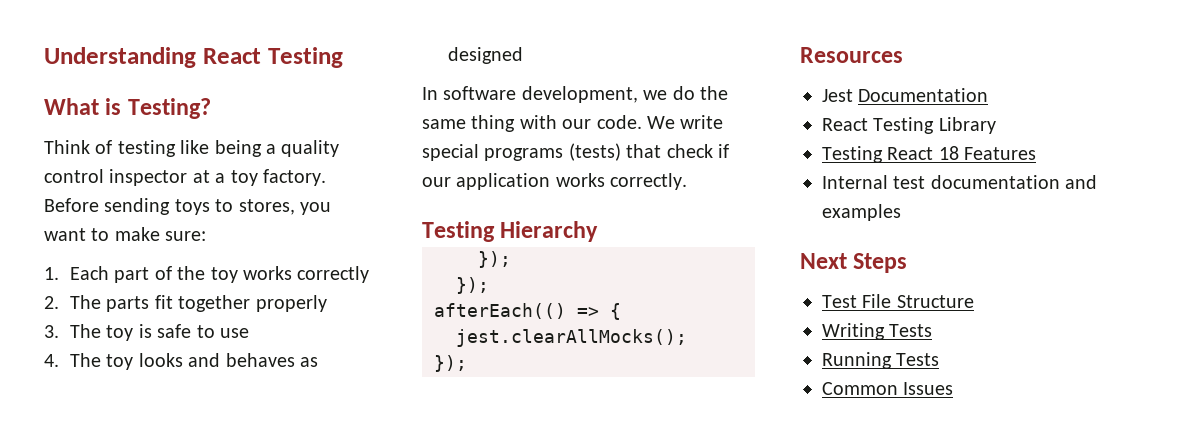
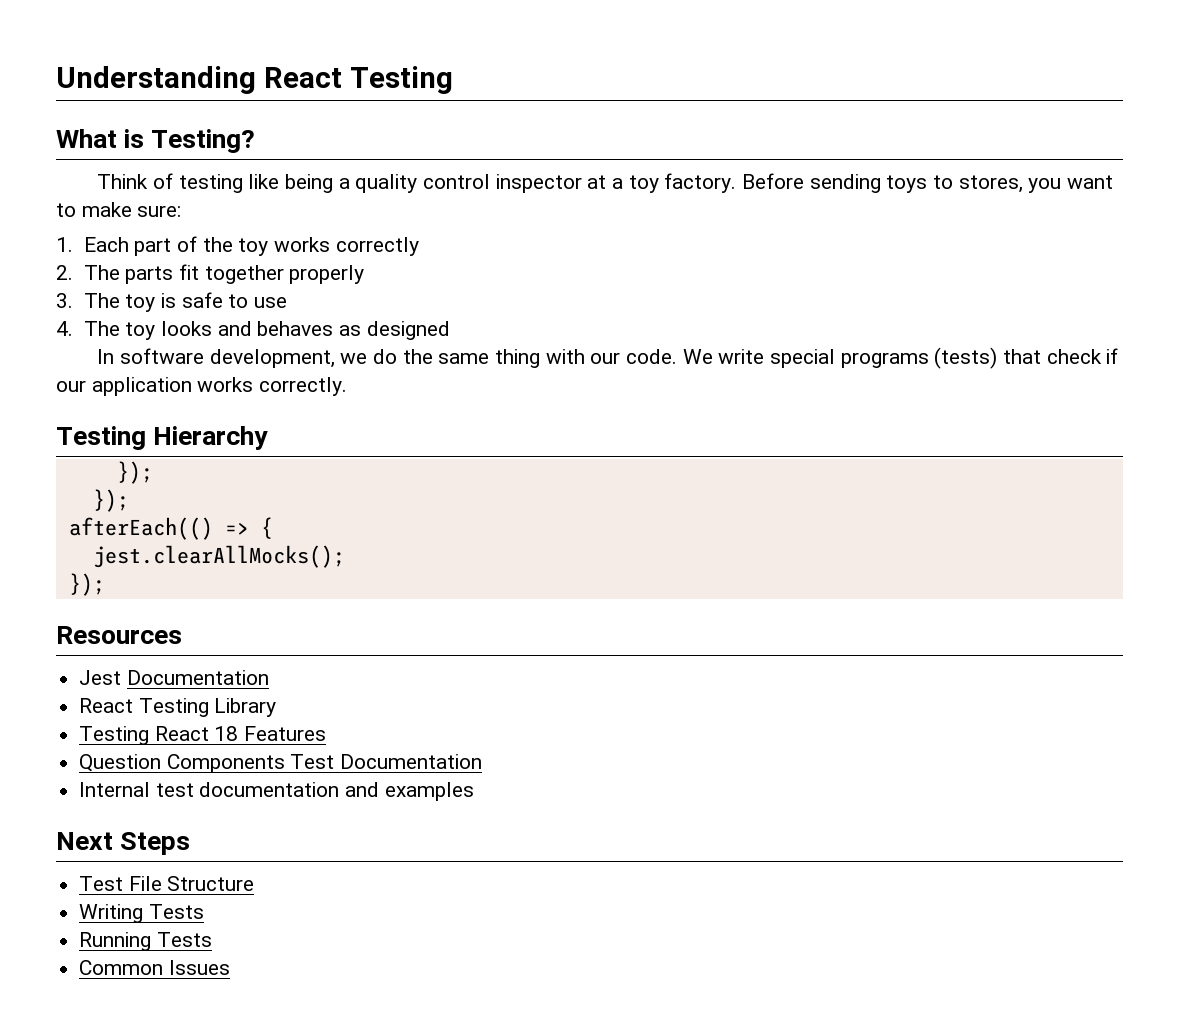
+ Question Components Test Documentation

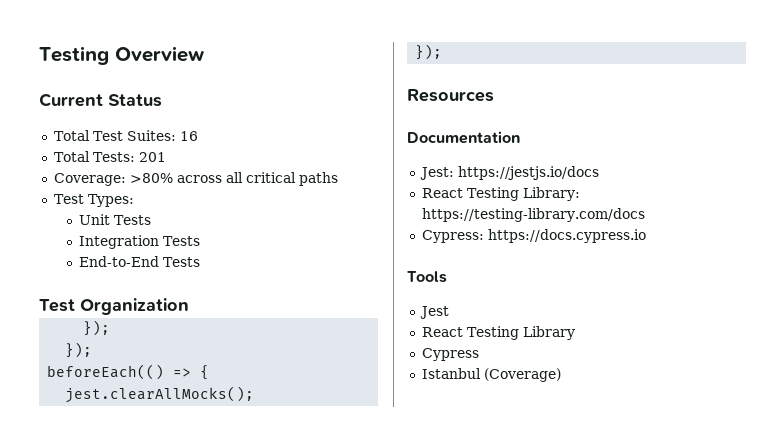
- Understanding React Testing
- What is Testing?
- Think of testing like being a quality control inspector at a toy factory. Before sending toys to stores, you want to make sure:
- 1. Each part of the toy works correctly
- 2. The parts fit together properly
- 3. The toy is safe to use
- 4. The toy looks and behaves as designed
- In software development, we do the same thing with our code. We write special programs (tests) that check if our application works correctly.
- Testing Hierarchy
+ Testing Overview
+ Current Status
+ Total Test Suites: 16
+ Total Tests: 201
+ Coverage: >80% across all critical paths
+ Test Types:
+ Unit Tests
+ Integration Tests
+ End-to-End Tests
+ Test Organization
- afterEach(() => {
+ beforeEach(() => {
+ Documentation
+ Jest: https://jestjs.io/docs
+ React Testing Library: https://testing-library.com/docs
+ Cypress: https://docs.cypress.io
+ Tools
- Jest Documentation
+ Jest
- Testing React 18 Features
- Question Components Test Documentation
- Internal test documentation and examples
- Next Steps
- Test File Structure
- Writing Tests
- Running Tests
- Common Issues
+ Cypress
+ Istanbul (Coverage)

